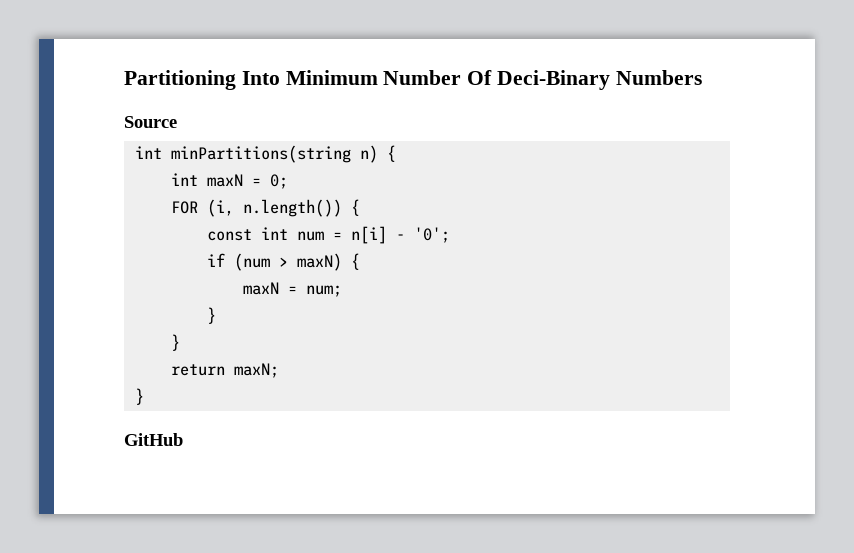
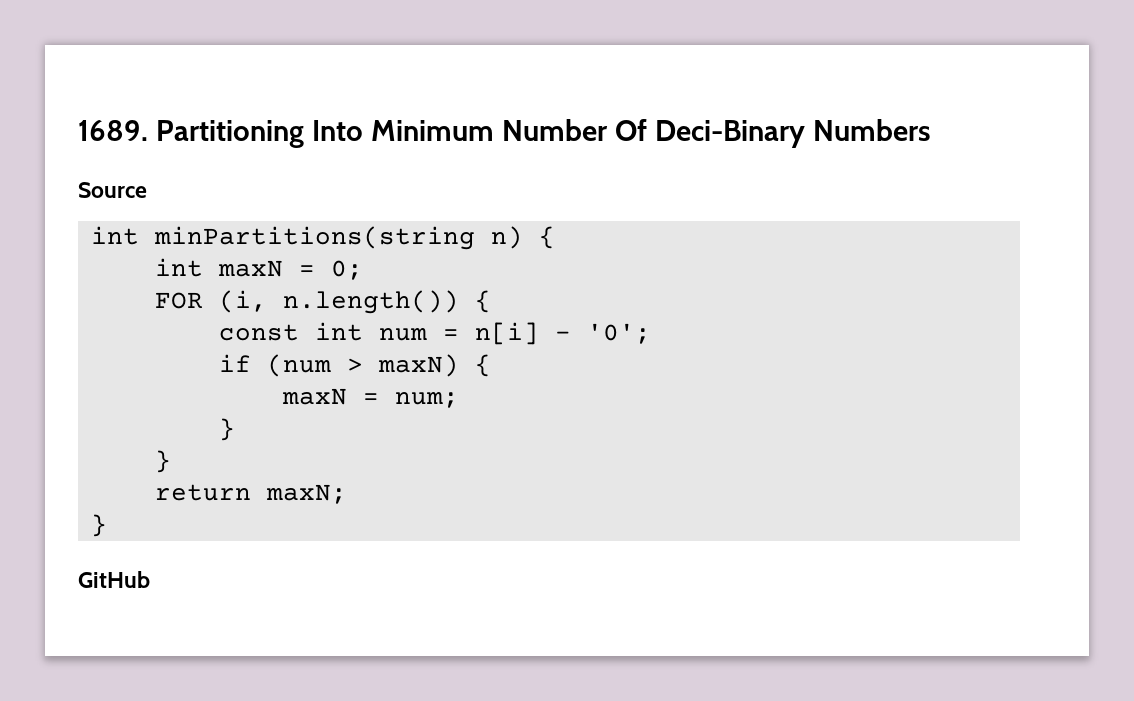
+ 1689.

